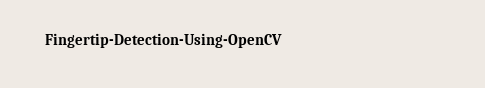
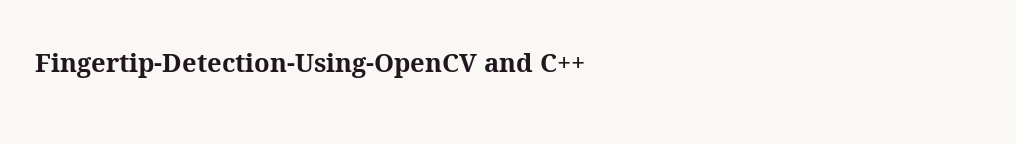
- Fingertip-Detection-Using-OpenCV
+ Fingertip-Detection-Using-OpenCV and C++

